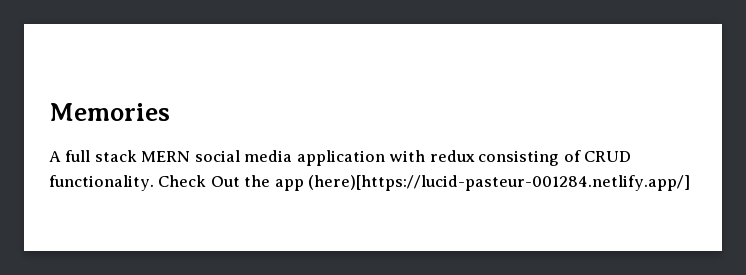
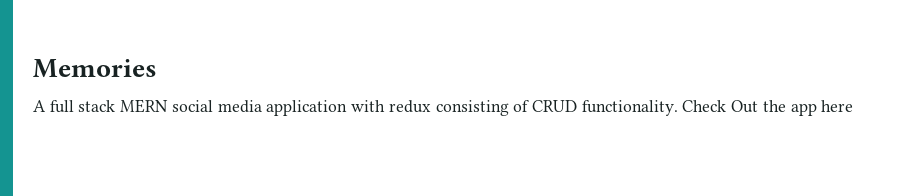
- Check Out the app (here)[https://lucid-pasteur-001284.netlify.app/]
+ Check Out the app here

